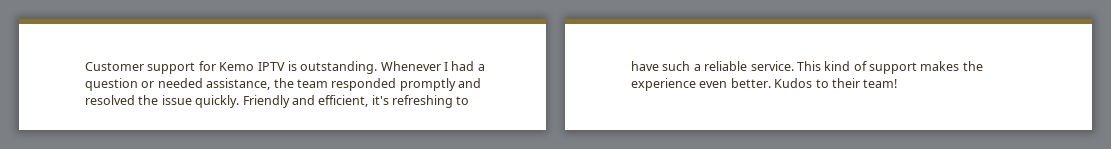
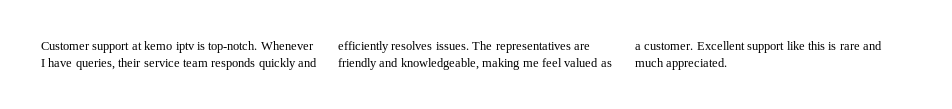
- Customer support for Kemo IPTV is outstanding. Whenever I had a question or needed assistance, the team responded promptly and resolved the issue quickly. Friendly and efficient, it's refreshing to have such a reliable service. This kind of support makes the experience even better. Kudos to their team!
+ Customer support at kemo iptv is top-notch. Whenever I have queries, their service team responds quickly and efficiently resolves issues. The representatives are friendly and knowledgeable, making me feel valued as a customer. Excellent support like this is rare and much appreciated.

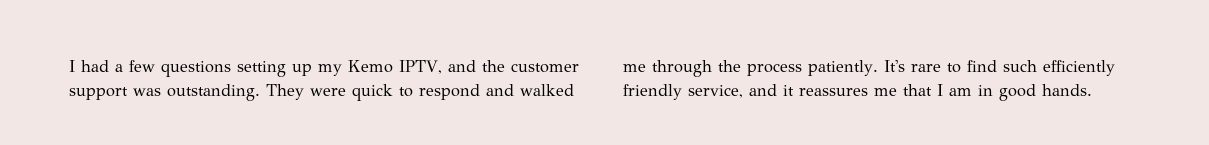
- Customer support at kemo iptv is top-notch. Whenever I have queries, their service team responds quickly and efficiently resolves issues. The representatives are friendly and knowledgeable, making me feel valued as a customer. Excellent support like this is rare and much appreciated.
+ I had a few questions setting up my Kemo IPTV, and the customer support was outstanding. They were quick to respond and walked me through the process patiently. It's rare to find such efficiently friendly service, and it reassures me that I am in good hands.

